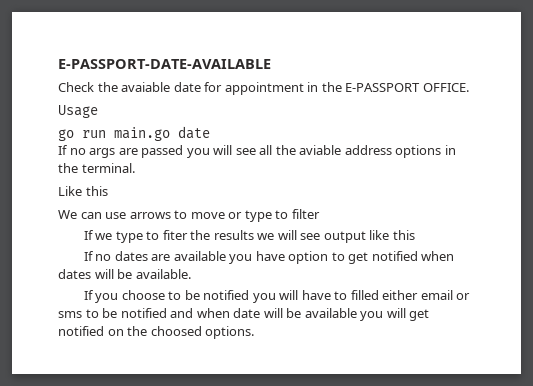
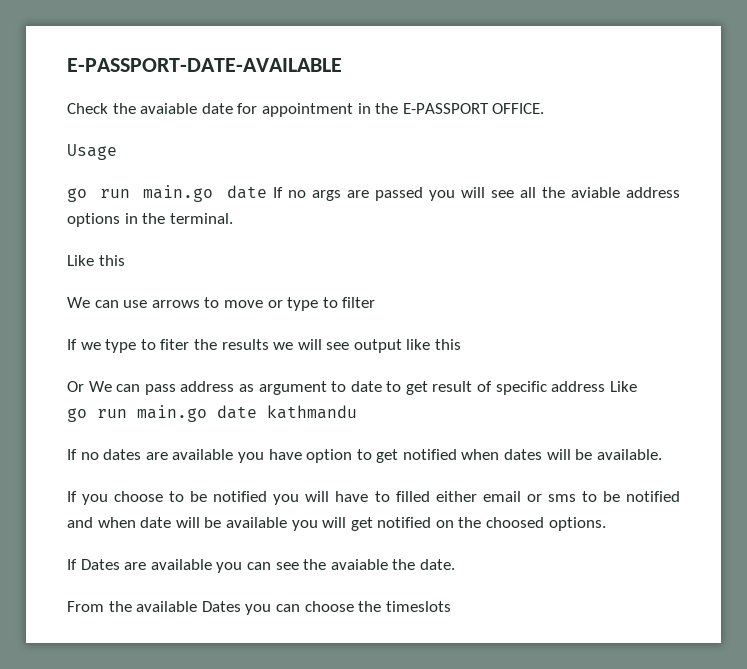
- go run main.go date
- If no args are passed you will see all the aviable address options in the terminal.
+ go run main.go date If no args are passed you will see all the aviable address options in the terminal.
+ Or We can pass address as argument to date to get result of specific address Like
+ go run main.go date kathmandu
+ If Dates are available you can see the avaiable the date.
+ From the available Dates you can choose the timeslots

